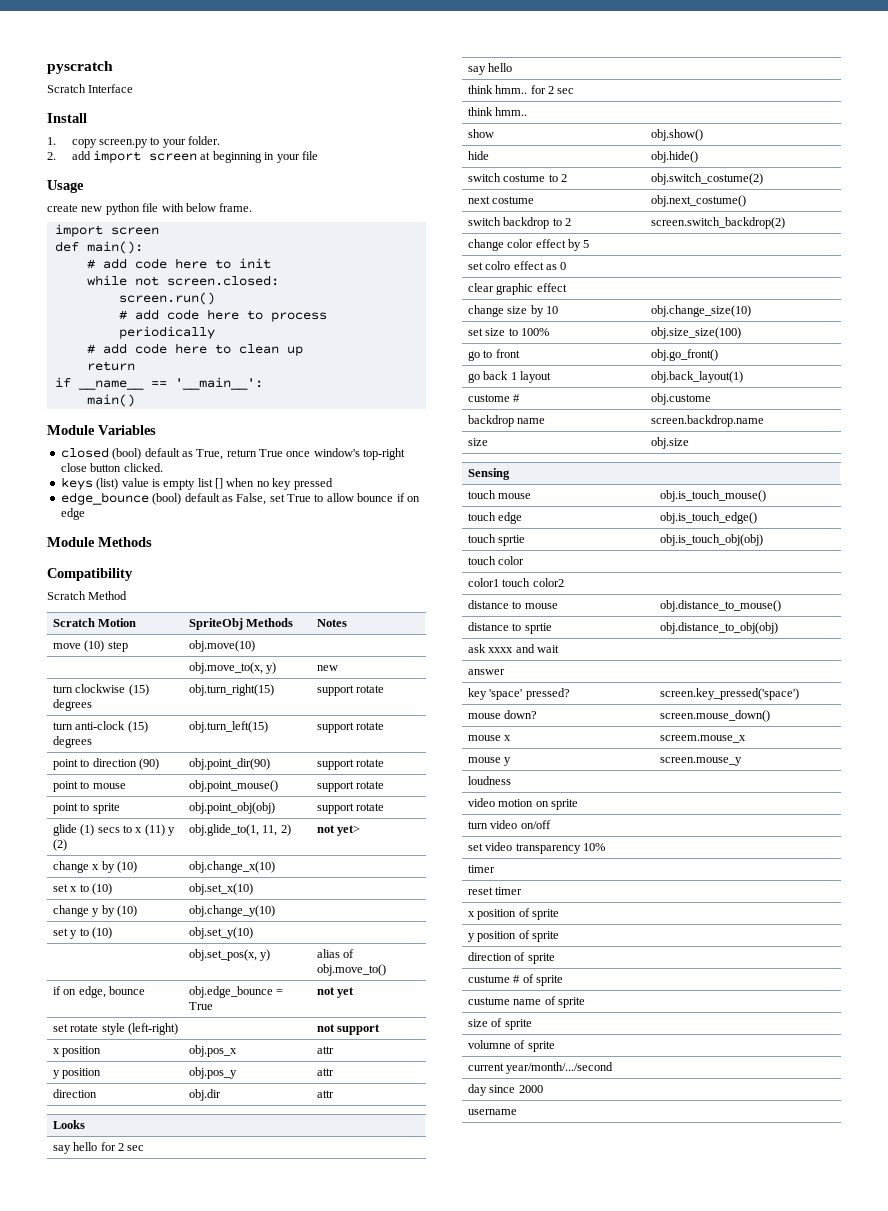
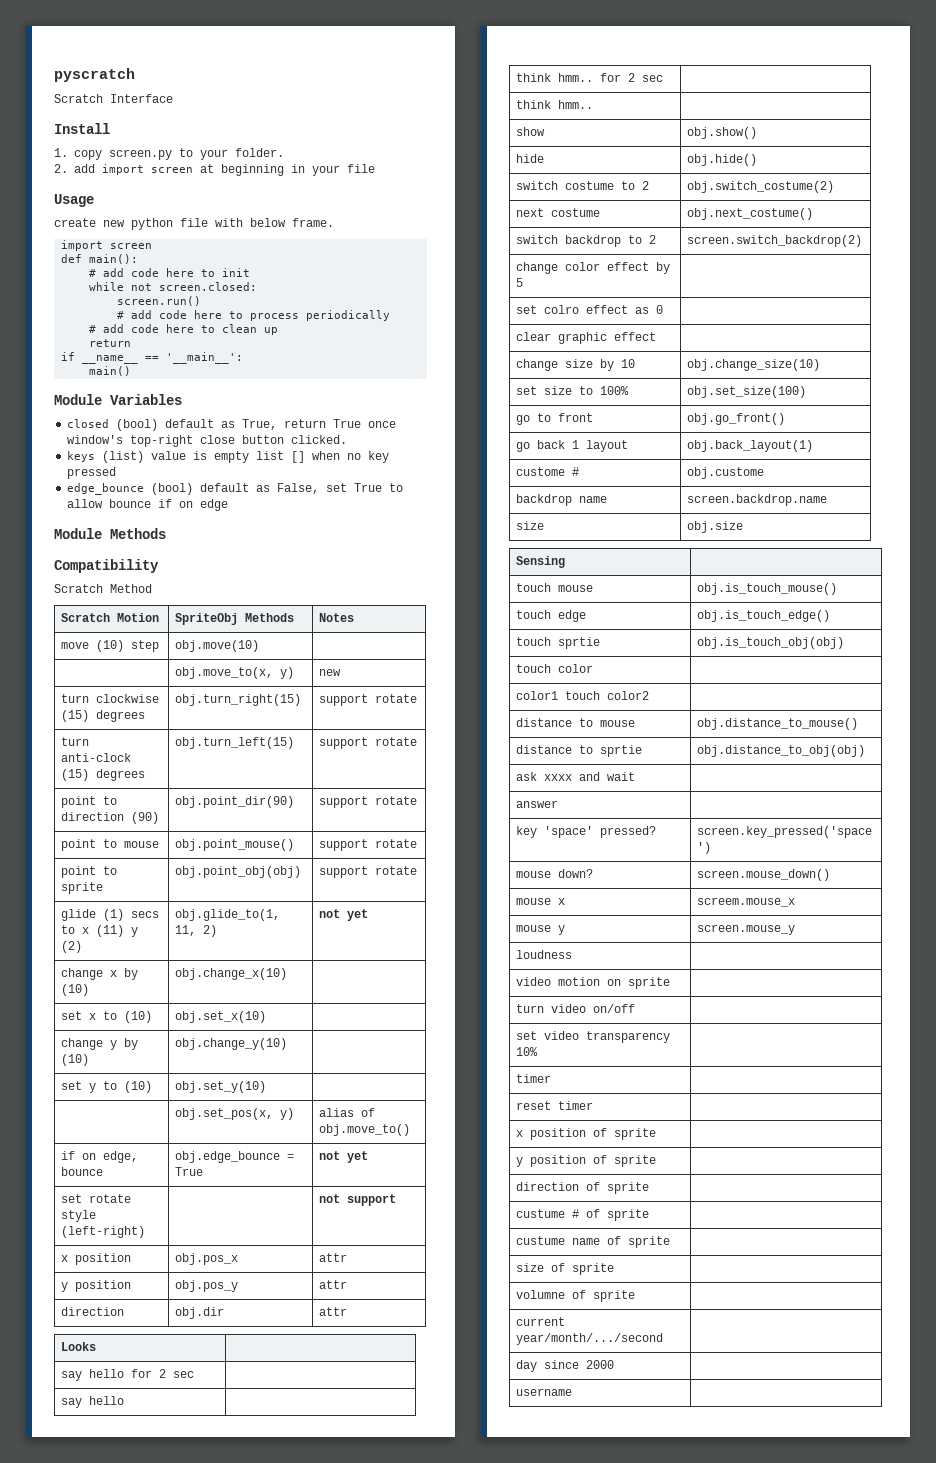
- glide (1) secs to x (11) y (2) | obj.glide_to(1, 11, 2) | not yet>
+ glide (1) secs to x (11) y (2) | obj.glide_to(1, 11, 2) | not yet
- set size to 100% | obj.size_size(100)
+ set size to 100% | obj.set_size(100)

